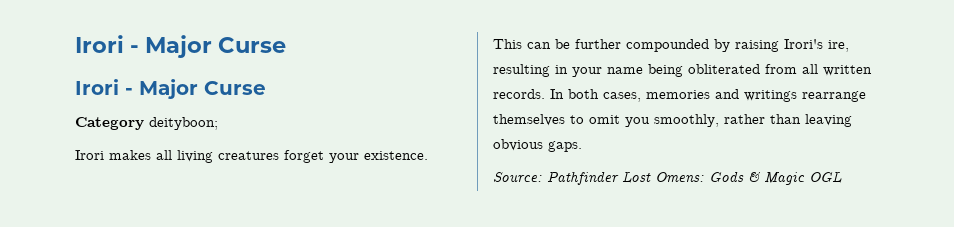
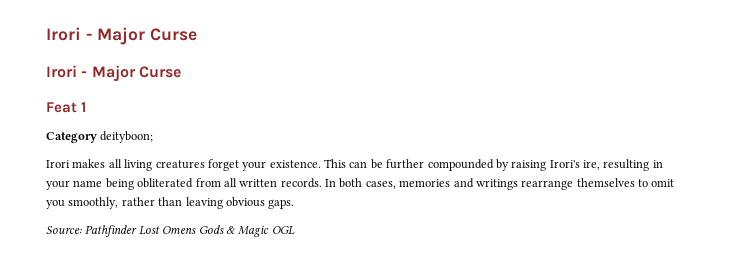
+ Feat 1
- Source: Pathfinder Lost Omens: Gods & Magic OGL
+ Source: Pathfinder Lost Omens Gods & Magic OGL

